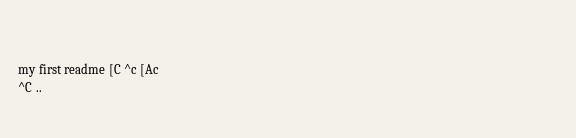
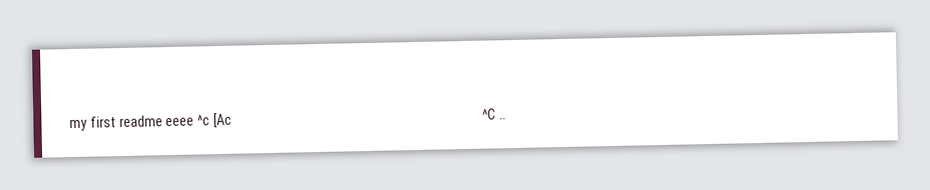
- my first readme [C ^c [Ac
+ my first readme eeee ^c [Ac

